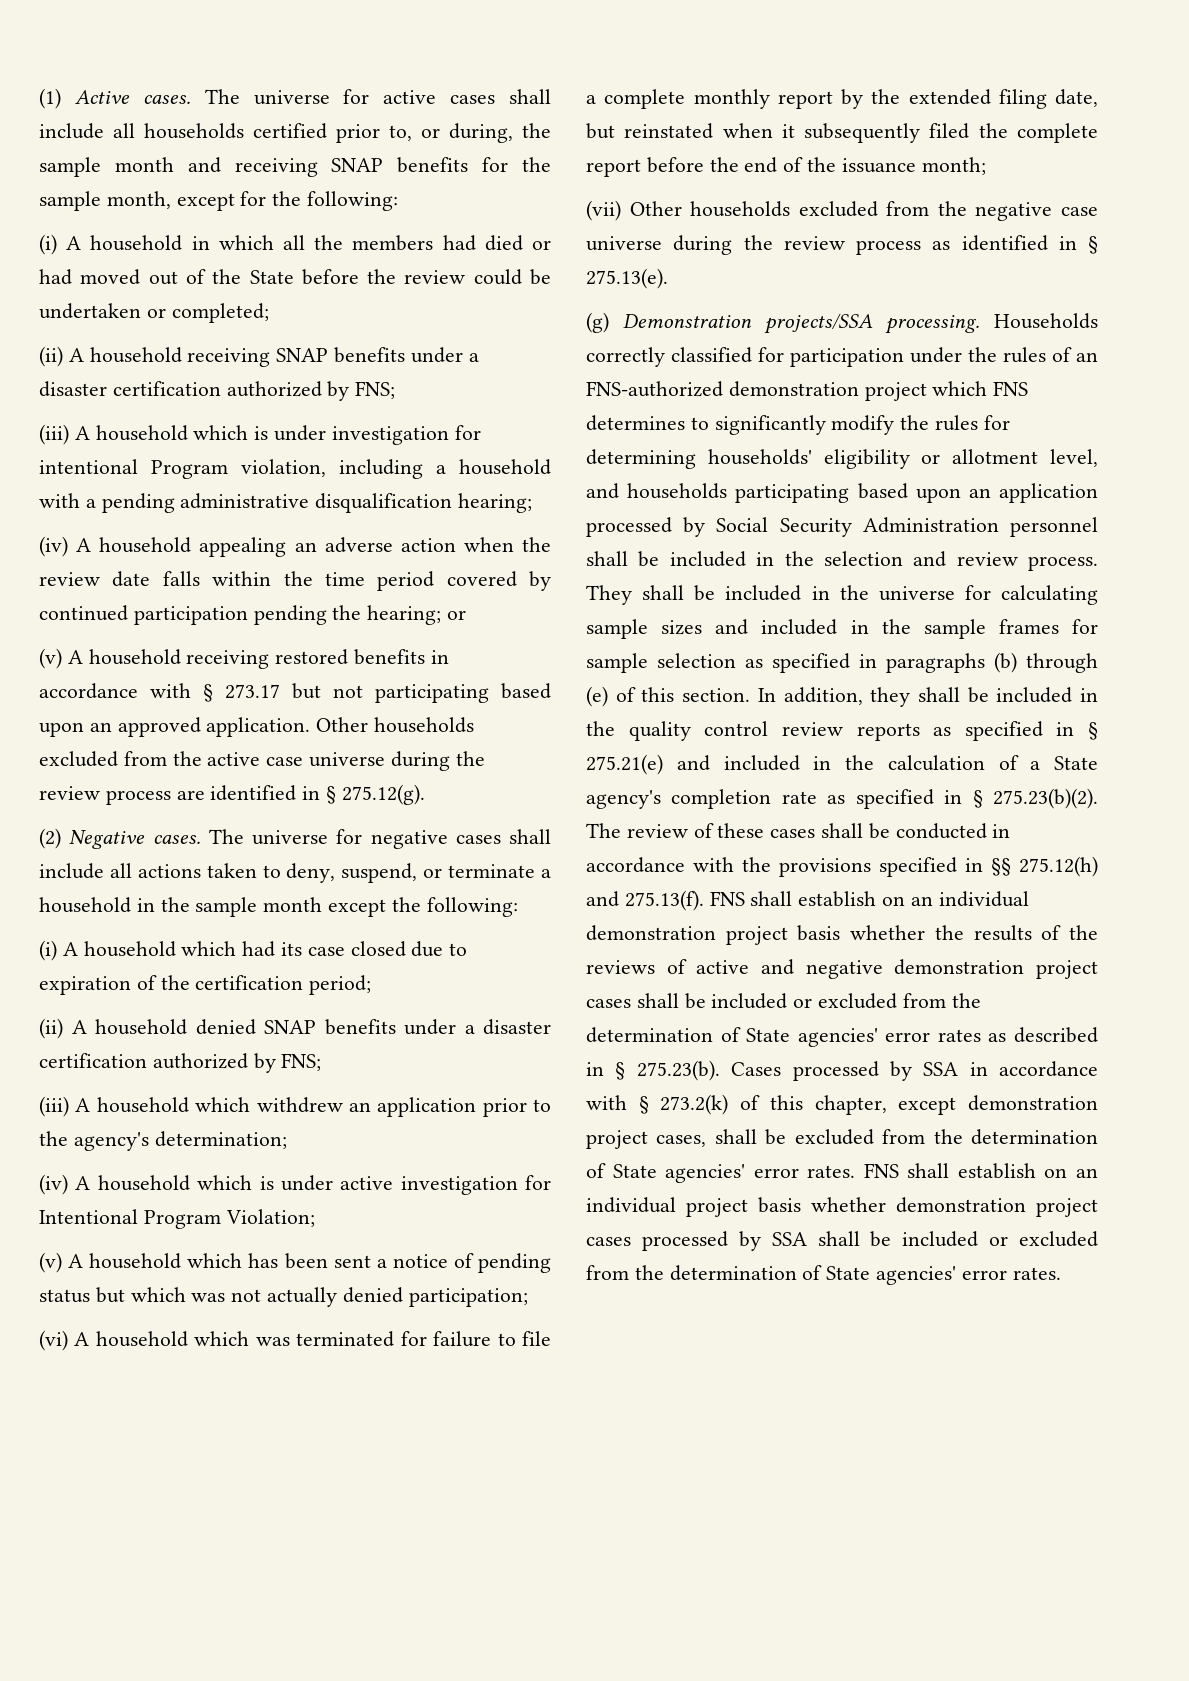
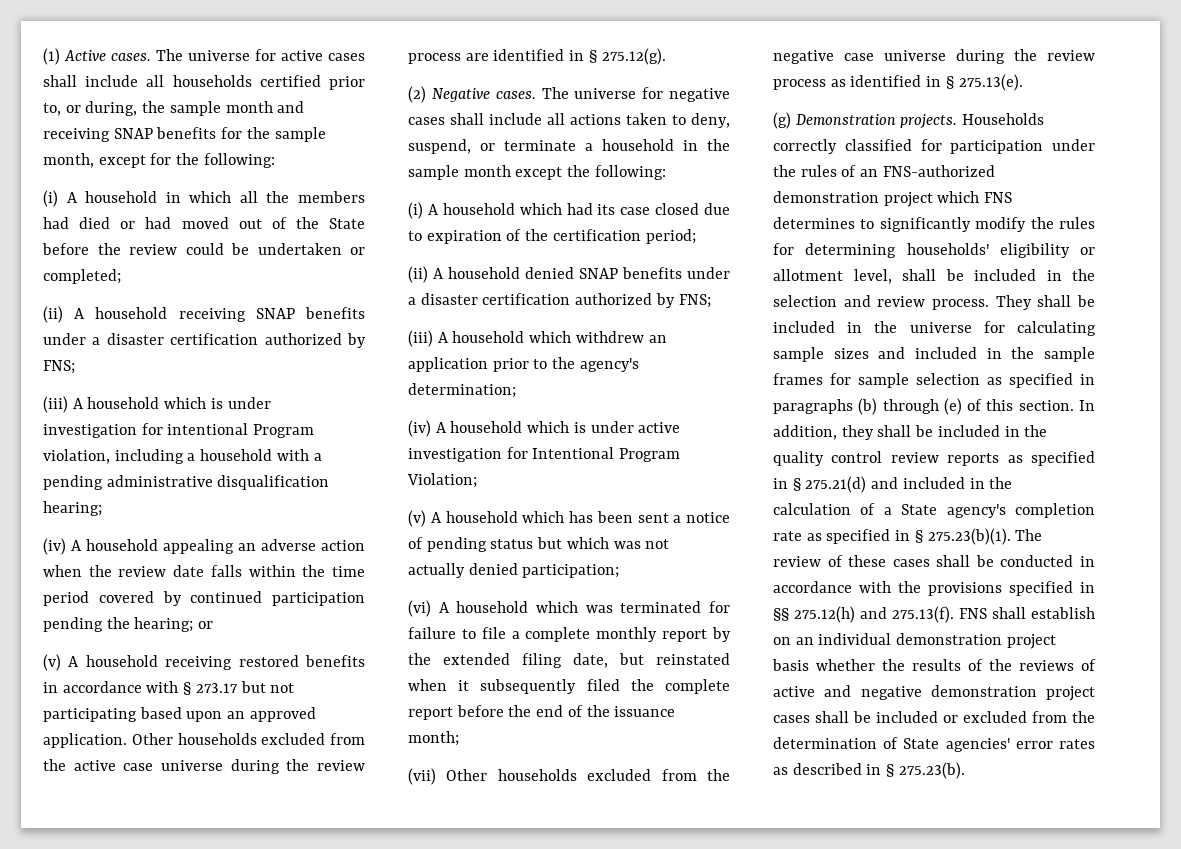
- (g) Demonstration projects/SSA processing.
+ (g) Demonstration projects.
- Households correctly classified for participation under the rules of an FNS-authorized demonstration project which FNS determines to significantly modify the rules for determining households' eligibility or allotment level, and households participating based upon an application processed by Social Security Administration personnel shall be included in the selection and review process.
+ Households correctly classified for participation under the rules of an FNS-authorized demonstration project which FNS determines to significantly modify the rules for determining households' eligibility or allotment level, shall be included in the selection and review process.
- In addition, they shall be included in the quality control review reports as specified in § 275.21(e) and included in the calculation of a State agency's completion rate as specified in § 275.23(b)(2). The review of these cases shall be conducted in accordance with the provisions specified in §§ 275.12(h) and 275.13(f). FNS shall establish on an individual demonstration project basis whether the results of the reviews of active and negative demonstration project cases shall be included or excluded from the determination of State agencies' error rates as described in § 275.23(b). Cases processed by SSA in accordance with § 273.2(k) of this chapter, except demonstration project cases, shall be excluded from the determination of State agencies' error rates. FNS shall establish on an individual project basis whether demonstration project cases processed by SSA shall be included or excluded from the determination of State agencies' error rates.
+ In addition, they shall be included in the quality control review reports as specified in § 275.21(d) and included in the calculation of a State agency's completion rate as specified in § 275.23(b)(1). The review of these cases shall be conducted in accordance with the provisions specified in §§ 275.12(h) and 275.13(f). FNS shall establish on an individual demonstration project basis whether the results of the reviews of active and negative demonstration project cases shall be included or excluded from the determination of State agencies' error rates as described in § 275.23(b).

